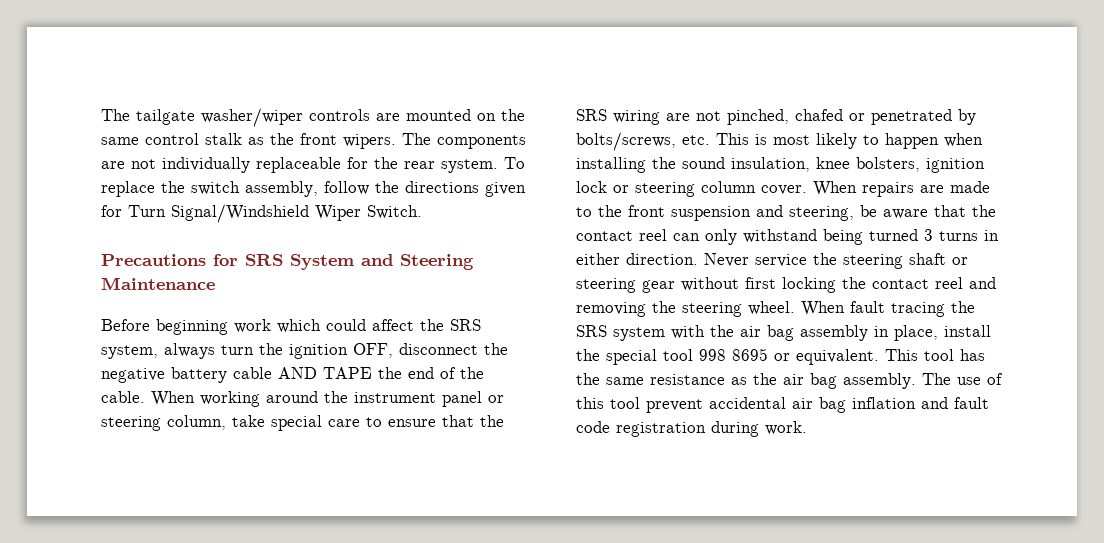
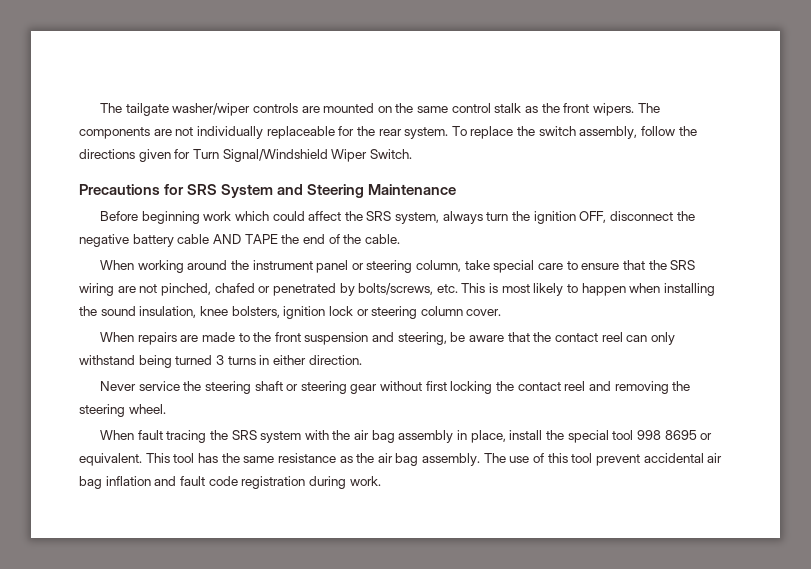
- Before beginning work which could affect the SRS system, always turn the ignition OFF, disconnect the negative battery cable AND TAPE the end of the cable. When working around the instrument panel or steering column, take special care to ensure that the SRS wiring are not pinched, chafed or penetrated by bolts/screws, etc. This is most likely to happen when installing the sound insulation, knee bolsters, ignition lock or steering column cover. When repairs are made to the front suspension and steering, be aware that the contact reel can only withstand being turned 3 turns in either direction. Never service the steering shaft or steering gear without first locking the contact reel and removing the steering wheel. When fault tracing the SRS system with the air bag assembly in place, install the special tool 998 8695 or equivalent.
+ Before beginning work which could affect the SRS system, always turn the ignition OFF, disconnect the negative battery cable AND TAPE the end of the cable.
+ When working around the instrument panel or steering column, take special care to ensure that the SRS wiring are not pinched, chafed or penetrated by bolts/screws, etc. This is most likely to happen when installing the sound insulation, knee bolsters, ignition lock or steering column cover.
+ When repairs are made to the front suspension and steering, be aware that the contact reel can only withstand being turned 3 turns in either direction.
+ Never service the steering shaft or steering gear without first locking the contact reel and removing the steering wheel.
+ When fault tracing the SRS system with the air bag assembly in place, install the special tool 998 8695 or equivalent.

